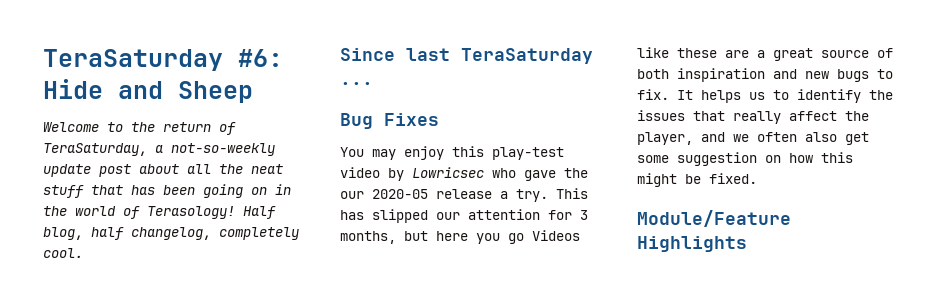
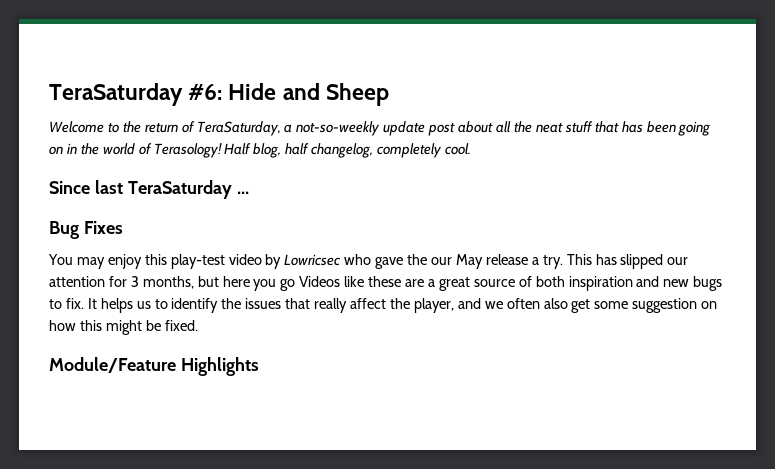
- You may enjoy this play-test video by Lowricsec who gave the our 2020-05 release a try.
+ You may enjoy this play-test video by Lowricsec who gave the our May release a try.

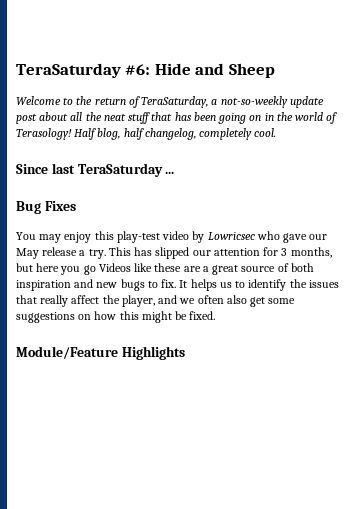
- You may enjoy this play-test video by Lowricsec who gave the our May release a try.
+ You may enjoy this play-test video by Lowricsec who gave our May release a try.
- It helps us to identify the issues that really affect the player, and we often also get some suggestion on how this might be fixed.
+ It helps us to identify the issues that really affect the player, and we often also get some suggestions on how this might be fixed.

